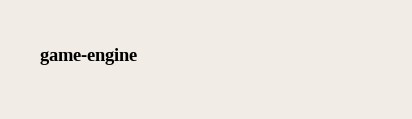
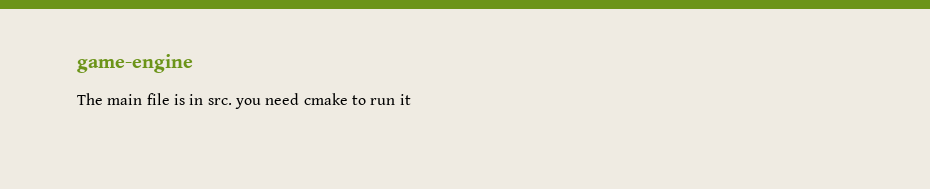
+ The main file is in src. you need cmake to run it

